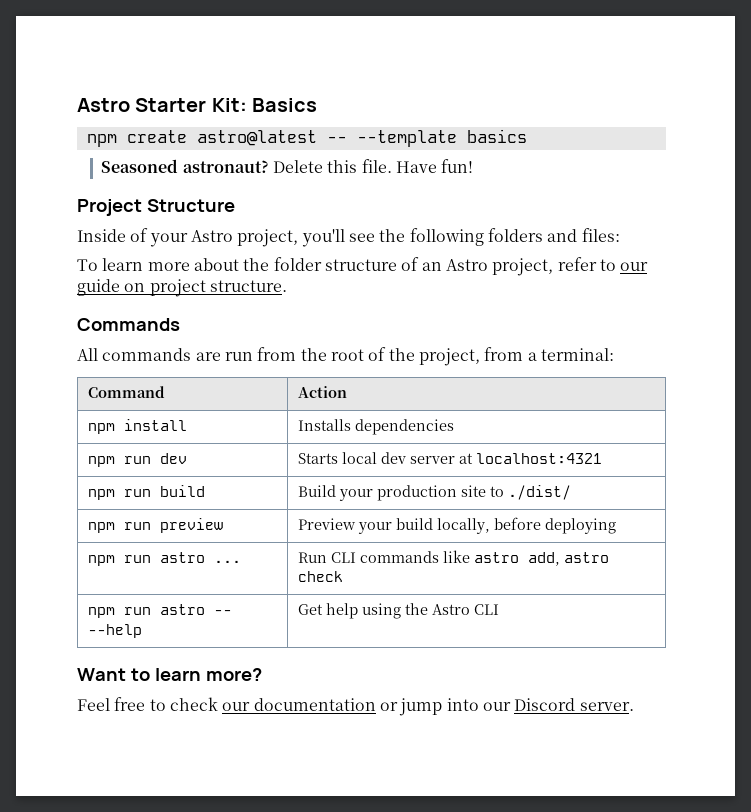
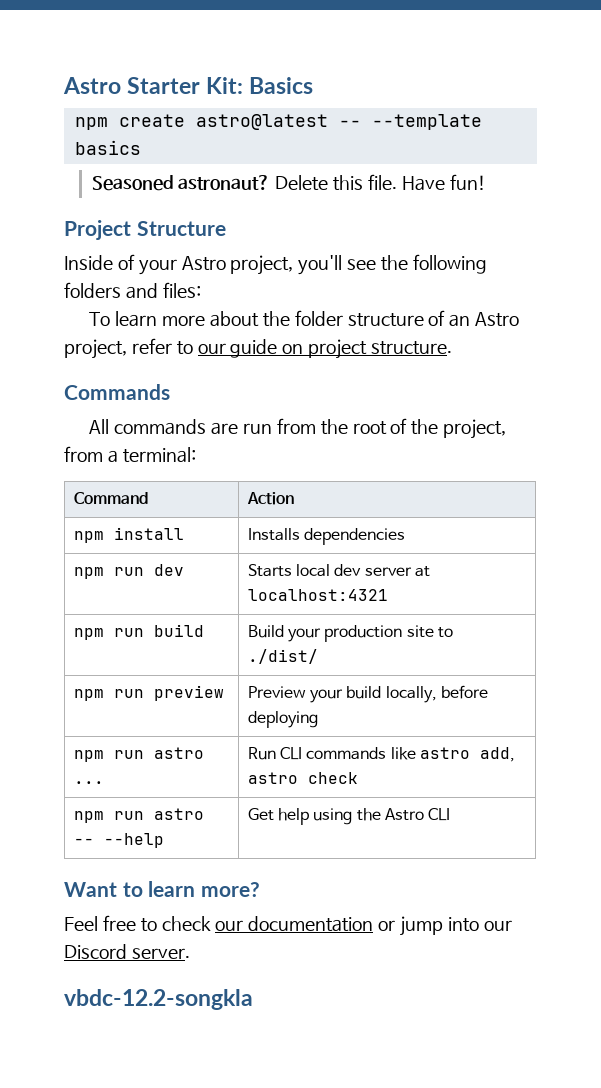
+ vbdc-12.2-songkla

